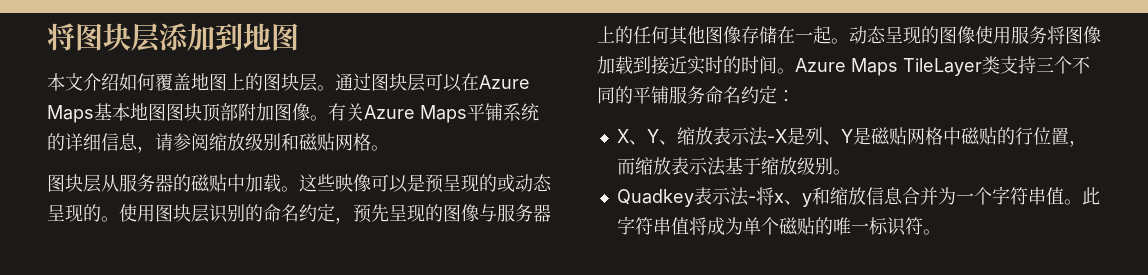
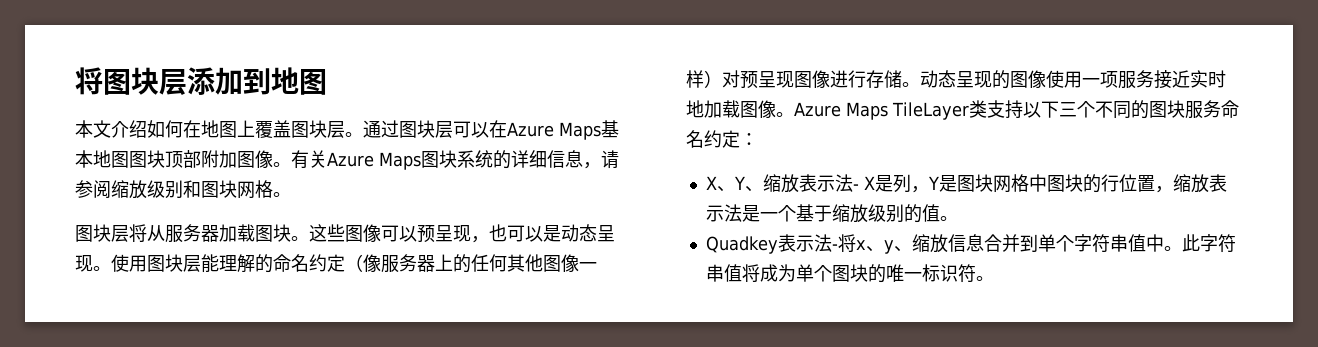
- 本文介绍如何覆盖地图上的图块层。
+ 本文介绍如何在地图上覆盖图块层。
- 有关Azure Maps平铺系统的详细信息，请参阅缩放级别和磁贴网格。
+ 有关Azure Maps图块系统的详细信息，请参阅缩放级别和图块网格。
- 图块层从服务器的磁贴中加载。这些映像可以是预呈现的或动态呈现的。
+ 图块层将从服务器加载图块。这些图像可以预呈现，也可以是动态呈现。
- 使用图块层识别的命名约定，预先呈现的图像与服务器上的任何其他图像存储在一起。
+ 使用图块层能理解的命名约定（像服务器上的任何其他图像一样）对预呈现图像进行存储。
- 动态呈现的图像使用服务将图像加载到接近实时的时间。
+ 动态呈现的图像使用一项服务接近实时地加载图像。
- Azure Maps TileLayer类支持三个不同的平铺服务命名约定：
+ Azure Maps TileLayer类支持以下三个不同的图块服务命名约定：
- X、Y、缩放表示法-X是列、Y是磁贴网格中磁贴的行位置，而缩放表示法基于缩放级别。
+ X、Y、缩放表示法- X是列，Y是图块网格中图块的行位置，缩放表示法是一个基于缩放级别的值。
- Quadkey表示法-将x、y和缩放信息合并为一个字符串值。
+ Quadkey表示法-将x、y、缩放信息合并到单个字符串值中。
- 此字符串值将成为单个磁贴的唯一标识符。
+ 此字符串值将成为单个图块的唯一标识符。

